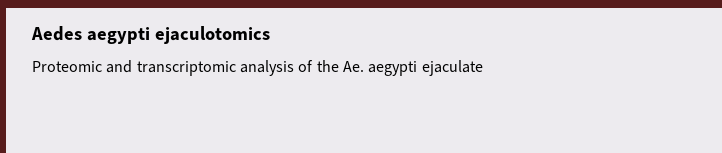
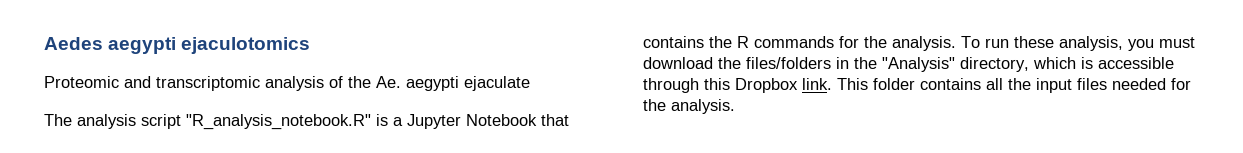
+ The analysis script "R_analysis_notebook.R" is a Jupyter Notebook that contains the R commands for the analysis. To run these analysis, you must download the files/folders in the "Analysis" directory, which is accessible through this Dropbox link. This folder contains all the input files needed for the analysis.

